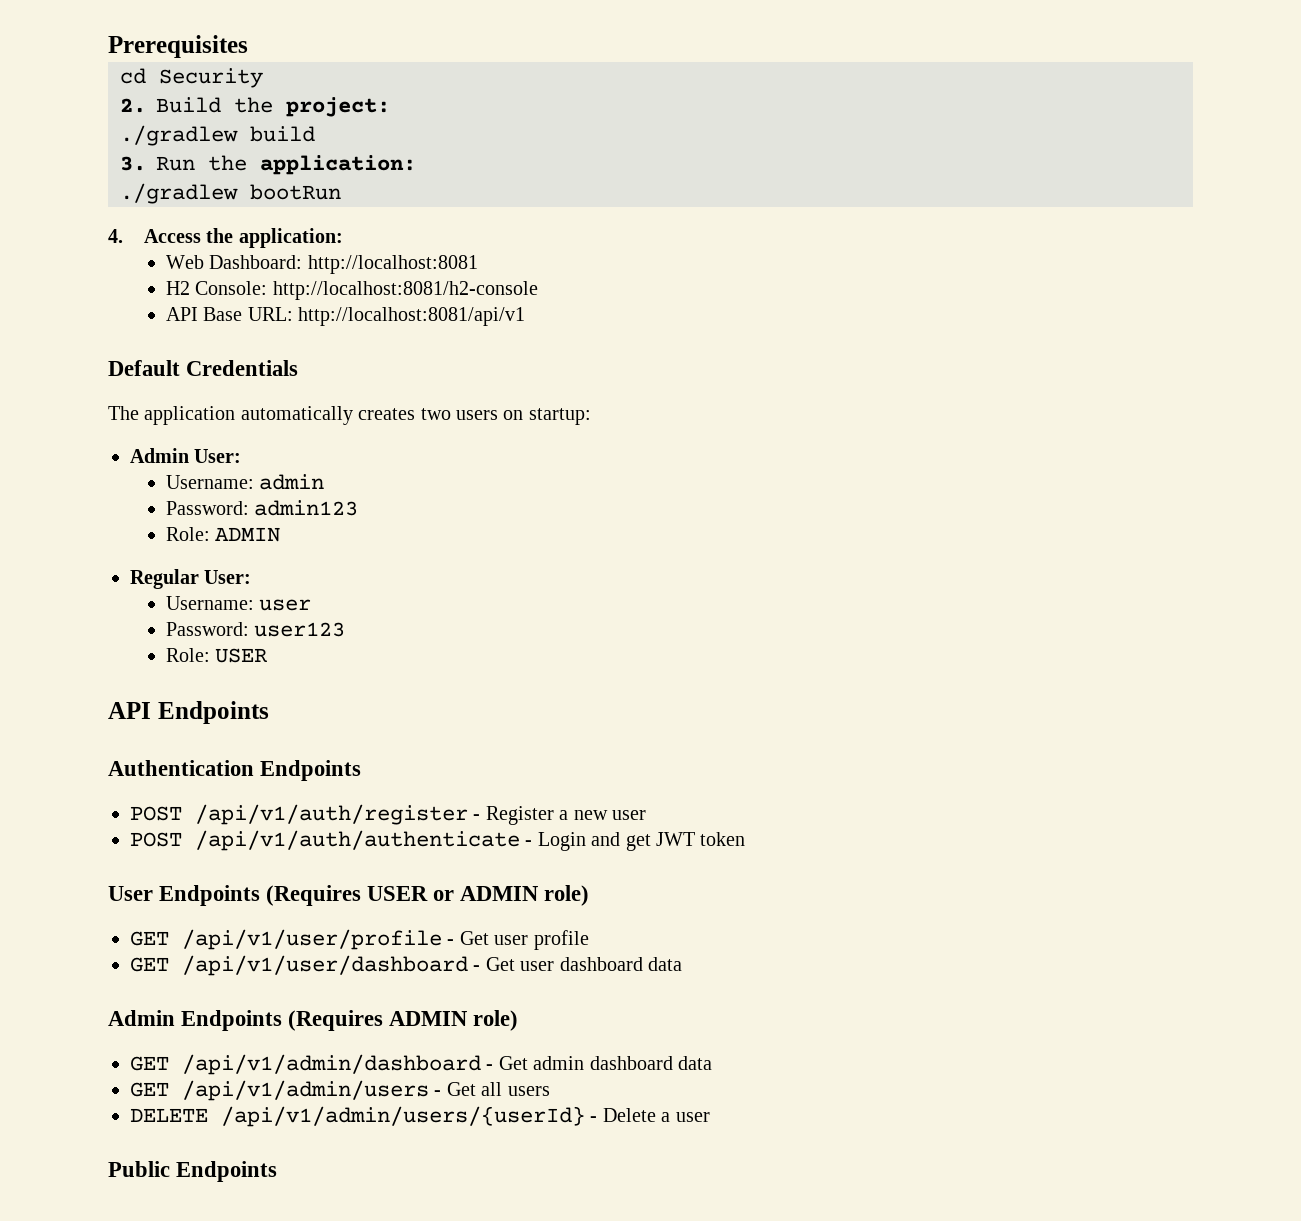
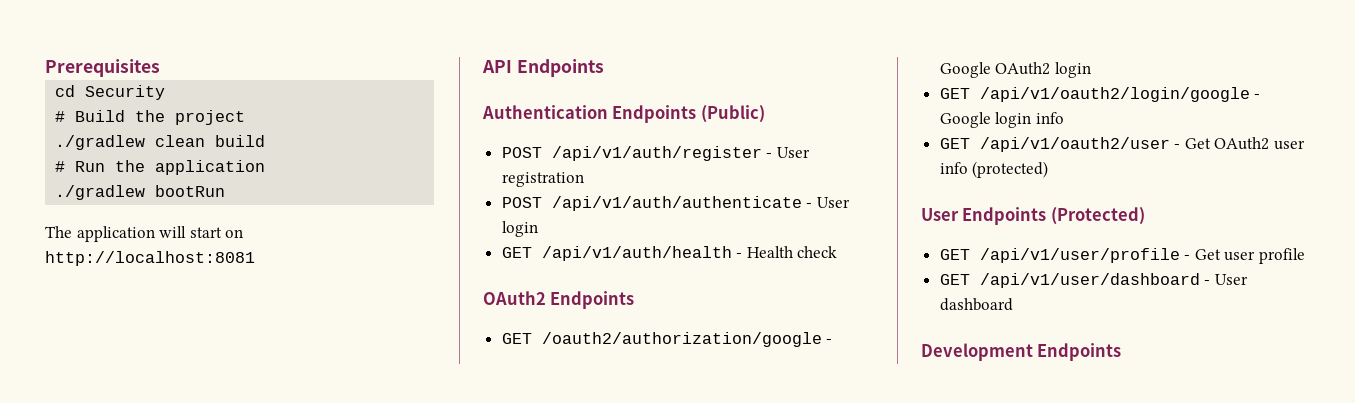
- 2. Build the project:
- ./gradlew build
+ # Build the project
+ ./gradlew clean build
- 3. Run the application:
+ # Run the application
- 4. Access the application:
- Web Dashboard: http://localhost:8081
- H2 Console: http://localhost:8081/h2-console
- API Base URL: http://localhost:8081/api/v1
- Default Credentials
- The application automatically creates two users on startup:
- Admin User:
- Username: admin
- Password: admin123
- Role: ADMIN
- Regular User:
- Username: user
- Password: user123
- Role: USER
+ The application will start on http://localhost:8081
- Authentication Endpoints
+ Authentication Endpoints (Public)
- POST /api/v1/auth/register - Register a new user
+ POST /api/v1/auth/register - User registration
- POST /api/v1/auth/authenticate - Login and get JWT token
- User Endpoints (Requires USER or ADMIN role)
+ POST /api/v1/auth/authenticate - User login
+ GET /api/v1/auth/health - Health check
+ OAuth2 Endpoints
+ GET /oauth2/authorization/google - Google OAuth2 login
+ GET /api/v1/oauth2/login/google - Google login info
+ GET /api/v1/oauth2/user - Get OAuth2 user info (protected)
+ User Endpoints (Protected)
- GET /api/v1/user/dashboard - Get user dashboard data
- Admin Endpoints (Requires ADMIN role)
- GET /api/v1/admin/dashboard - Get admin dashboard data
- GET /api/v1/admin/users - Get all users
- DELETE /api/v1/admin/users/{userId} - Delete a user
- Public Endpoints
+ GET /api/v1/user/dashboard - User dashboard
+ Development Endpoints

